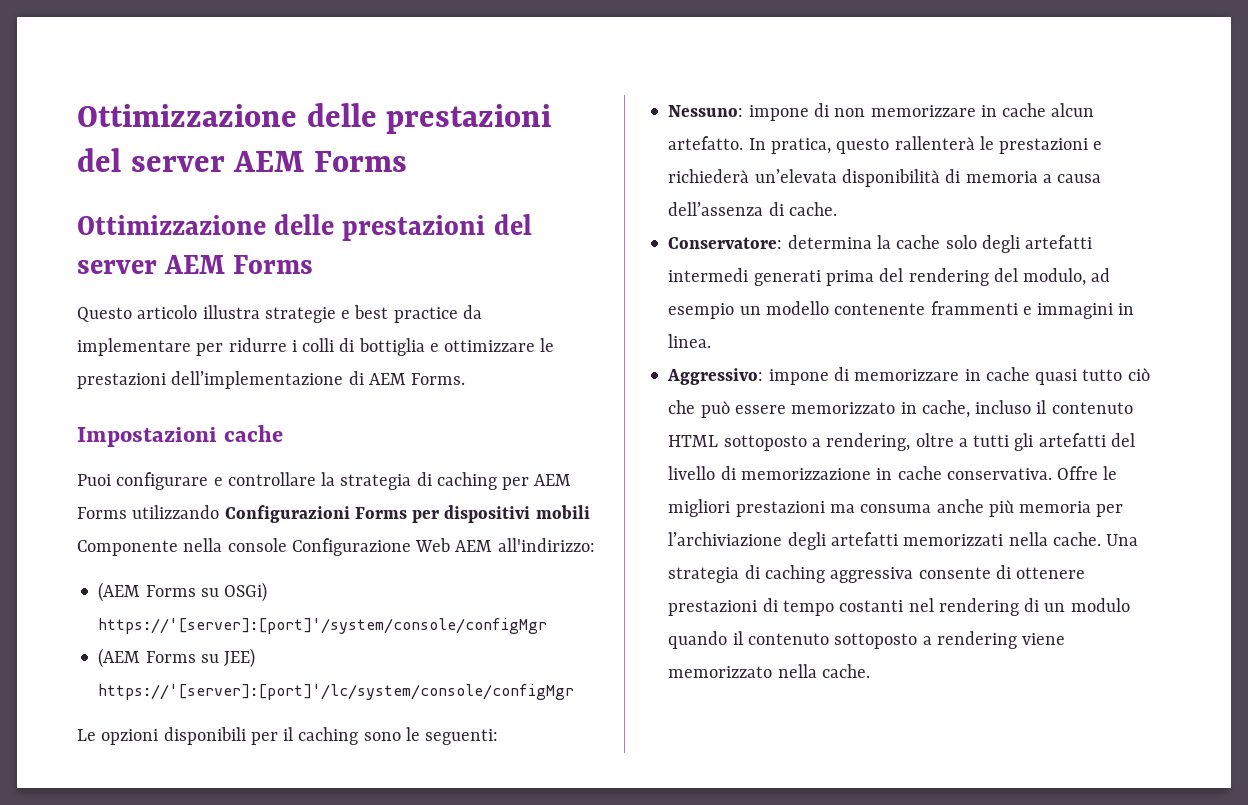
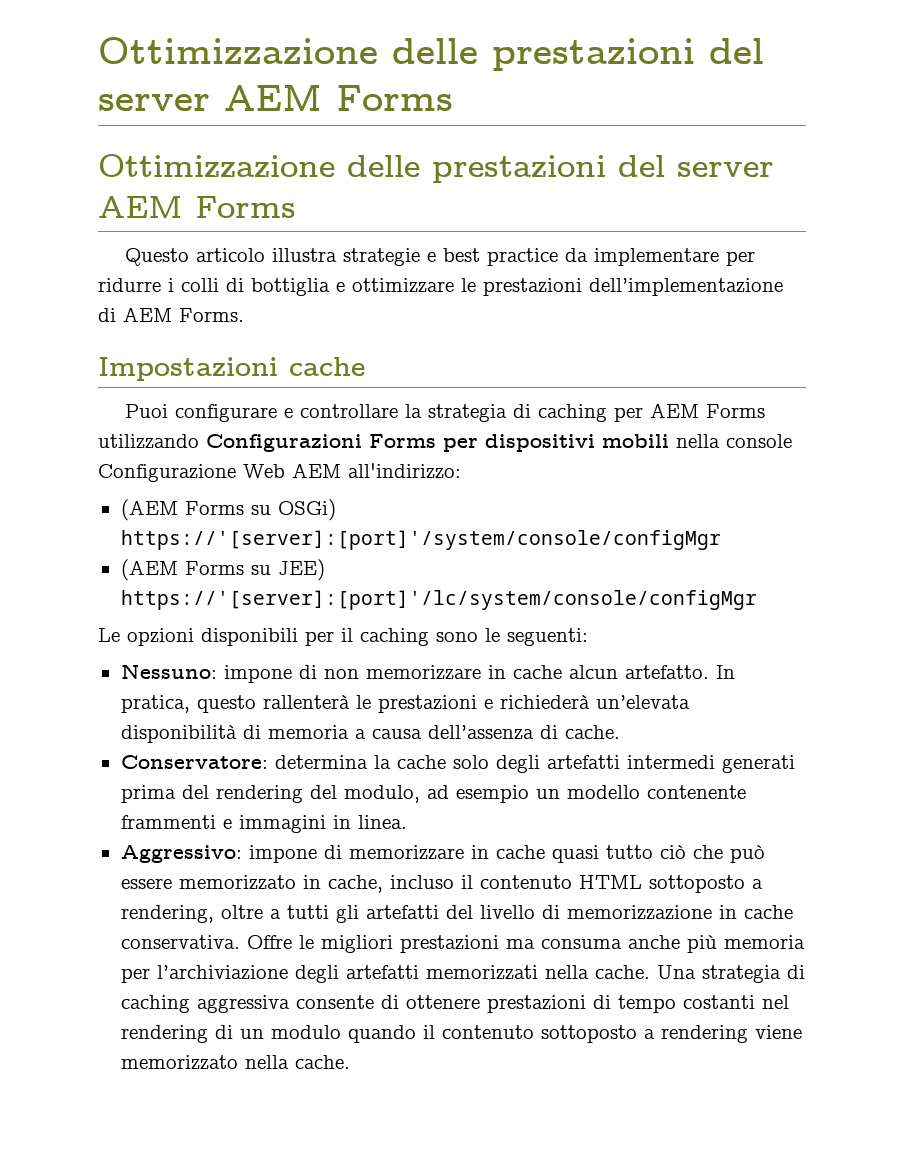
- Puoi configurare e controllare la strategia di caching per AEM Forms utilizzando Configurazioni Forms per dispositivi mobili Componente nella console Configurazione Web AEM all'indirizzo:
+ Puoi configurare e controllare la strategia di caching per AEM Forms utilizzando Configurazioni Forms per dispositivi mobili nella console Configurazione Web AEM all'indirizzo:

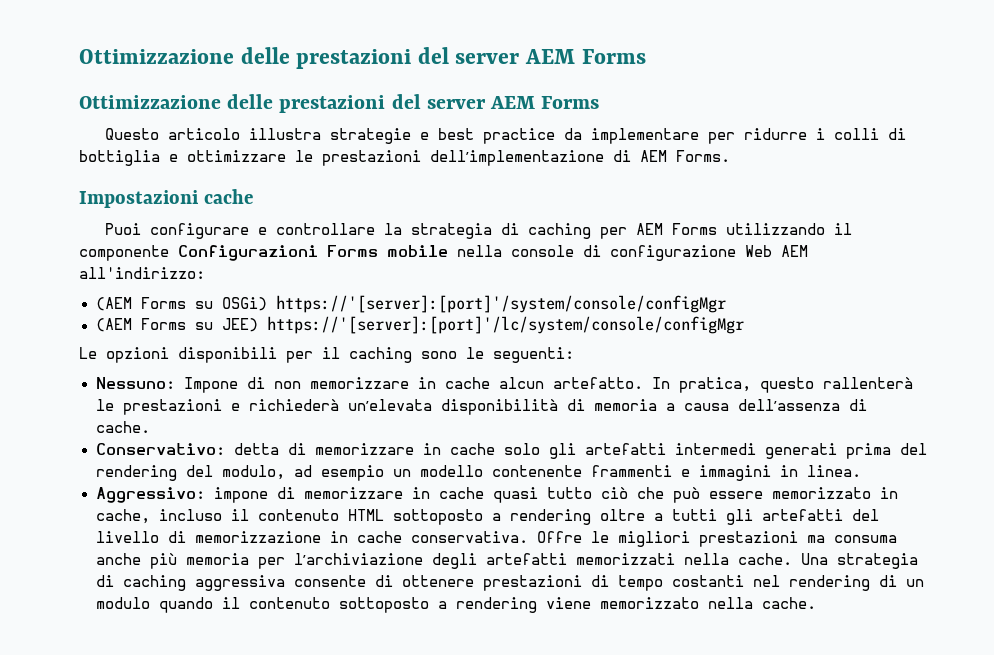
- Puoi configurare e controllare la strategia di caching per AEM Forms utilizzando Configurazioni Forms per dispositivi mobili nella console Configurazione Web AEM all'indirizzo:
+ Puoi configurare e controllare la strategia di caching per AEM Forms utilizzando il componente Configurazioni Forms mobile nella console di configurazione Web AEM all'indirizzo:
- Nessuno: impone di non memorizzare in cache alcun artefatto.
+ Nessuno: Impone di non memorizzare in cache alcun artefatto.
- Conservatore: determina la cache solo degli artefatti intermedi generati prima del rendering del modulo, ad esempio un modello contenente frammenti e immagini in linea.
+ Conservativo: detta di memorizzare in cache solo gli artefatti intermedi generati prima del rendering del modulo, ad esempio un modello contenente frammenti e immagini in linea.
- Aggressivo: impone di memorizzare in cache quasi tutto ciò che può essere memorizzato in cache, incluso il contenuto HTML sottoposto a rendering, oltre a tutti gli artefatti del livello di memorizzazione in cache conservativa.
+ Aggressivo: impone di memorizzare in cache quasi tutto ciò che può essere memorizzato in cache, incluso il contenuto HTML sottoposto a rendering oltre a tutti gli artefatti del livello di memorizzazione in cache conservativa.

